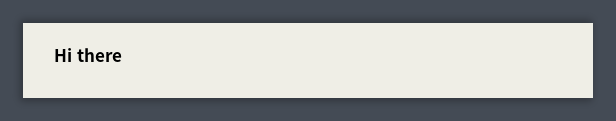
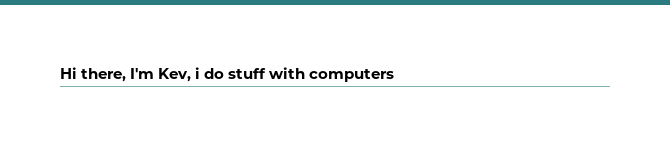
- Hi there
+ Hi there, I'm Kev, i do stuff with computers

